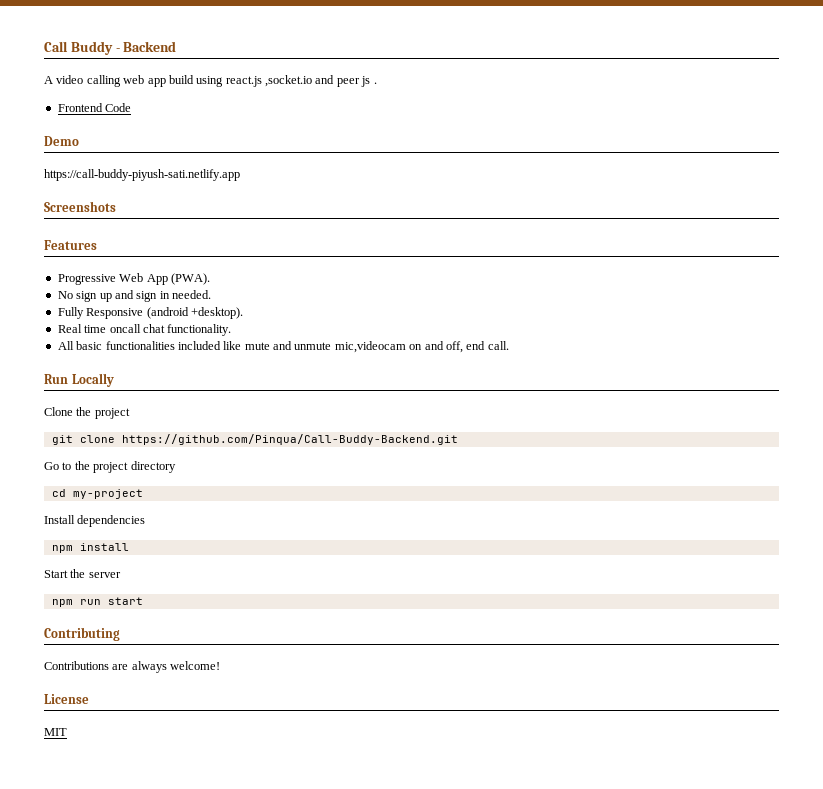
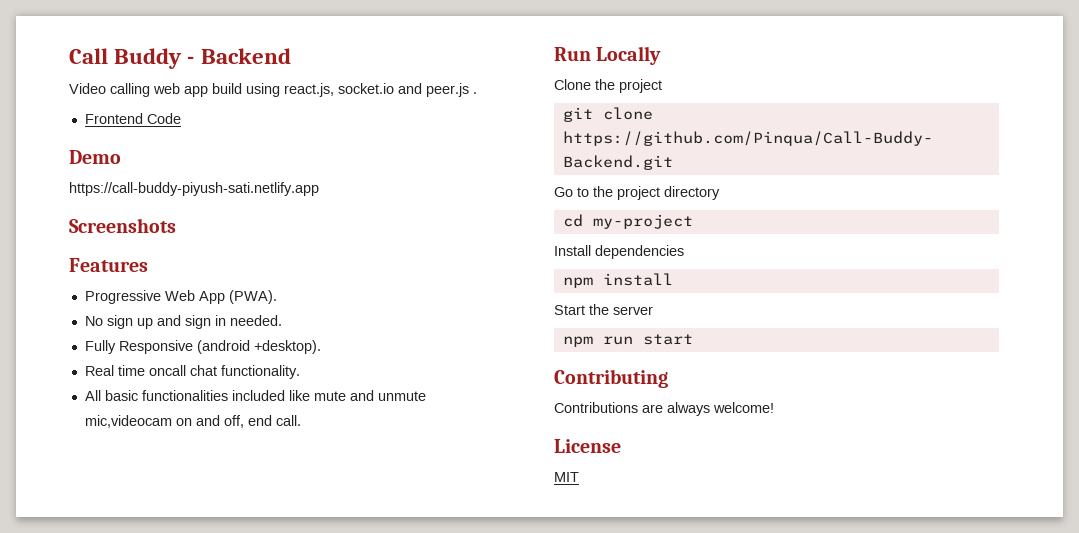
- A video calling web app build using react.js ,socket.io and peer js .
+ Video calling web app build using react.js, socket.io and peer.js .

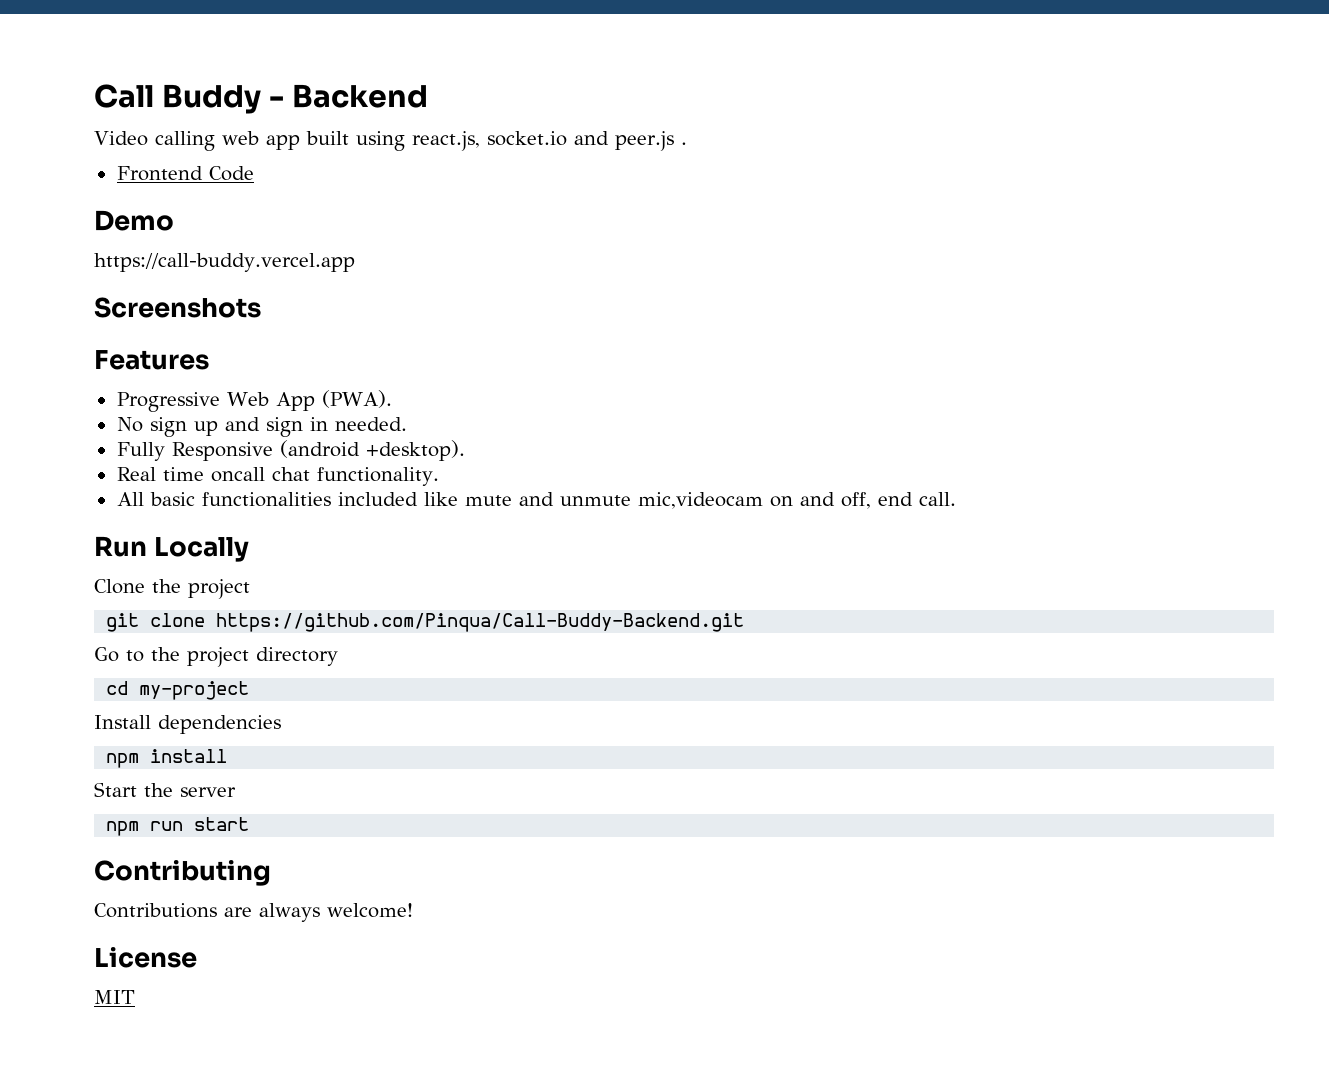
- Video calling web app build using react.js, socket.io and peer.js .
+ Video calling web app built using react.js, socket.io and peer.js .
- https://call-buddy-piyush-sati.netlify.app
+ https://call-buddy.vercel.app

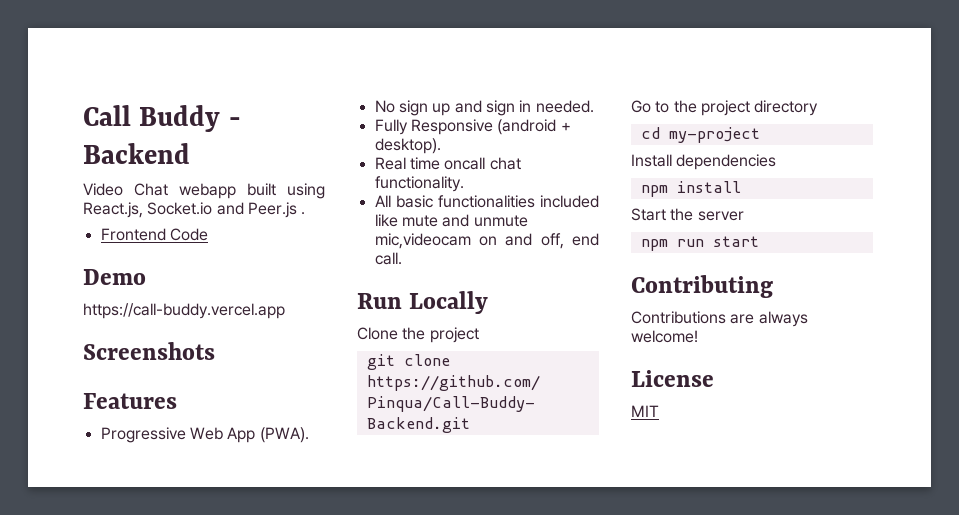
- Video calling web app built using react.js, socket.io and peer.js .
+ Video Chat webapp built using React.js, Socket.io and Peer.js .
- Fully Responsive (android +desktop).
+ Fully Responsive (android + desktop).

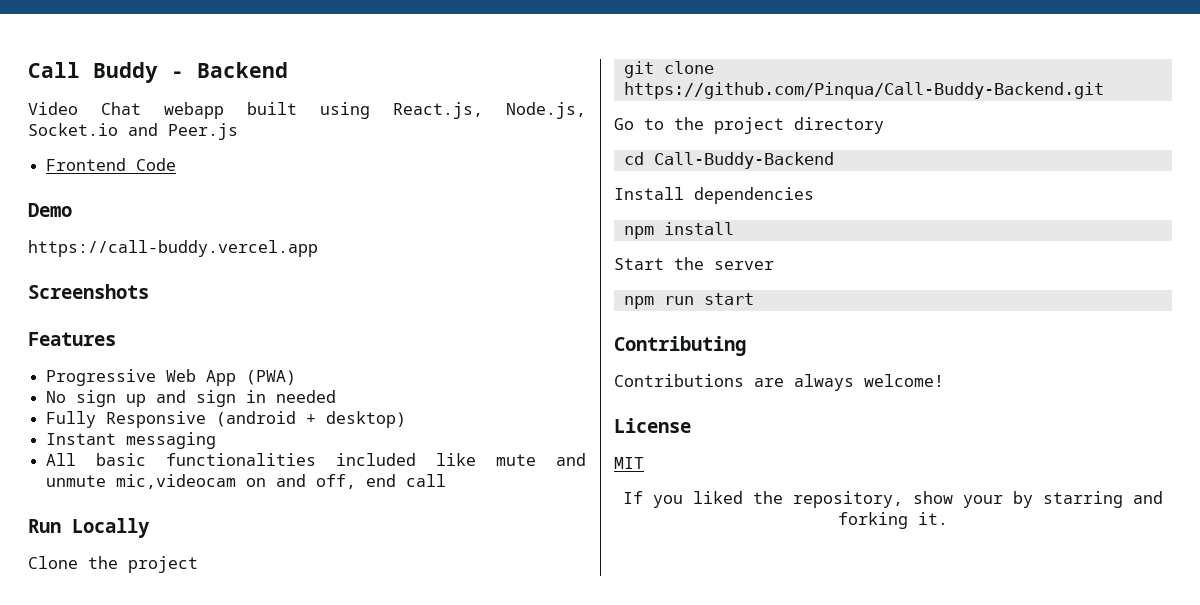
- Video Chat webapp built using React.js, Socket.io and Peer.js .
+ Video Chat webapp built using React.js, Node.js, Socket.io and Peer.js
- Progressive Web App (PWA).
+ Progressive Web App (PWA)
- No sign up and sign in needed.
+ No sign up and sign in needed
- Fully Responsive (android + desktop).
- Real time oncall chat functionality.
+ Fully Responsive (android + desktop)
+ Instant messaging
- All basic functionalities included like mute and unmute mic,videocam on and off, end call.
+ All basic functionalities included like mute and unmute mic,videocam on and off, end call
- cd my-project
+ cd Call-Buddy-Backend
+ If you liked the repository, show your by starring and forking it.

